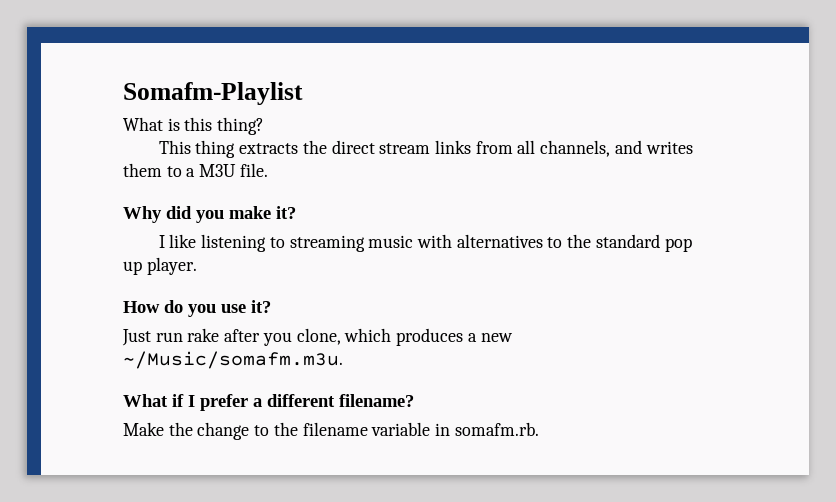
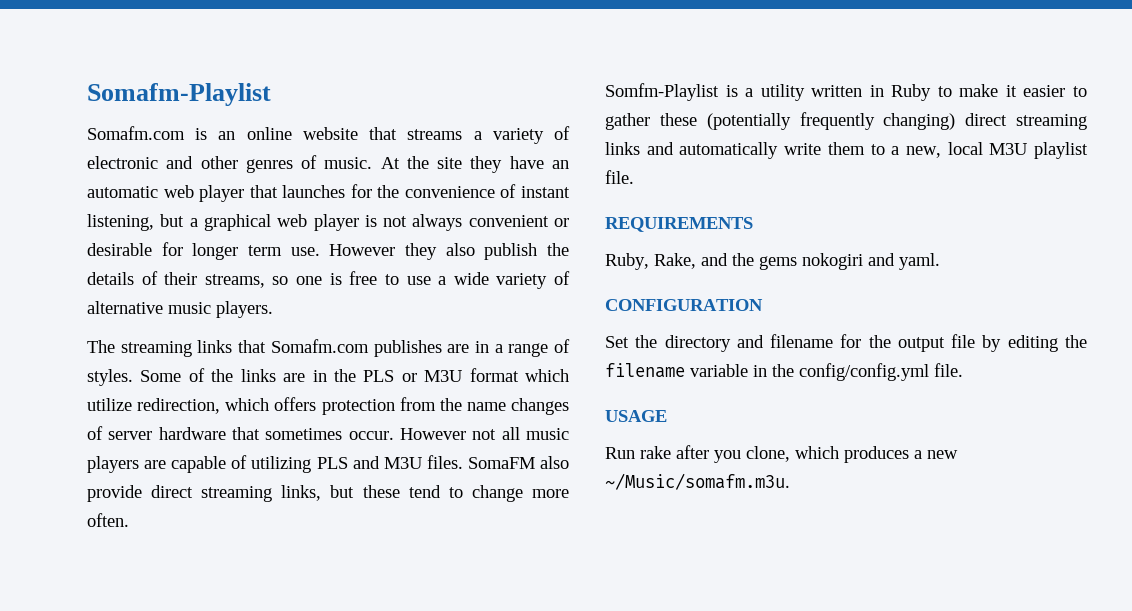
- What is this thing?
- This thing extracts the direct stream links from all channels, and writes them to a M3U file.
- Why did you make it?
- I like listening to streaming music with alternatives to the standard pop up player.
- How do you use it?
- Just run rake after you clone, which produces a new ~/Music/somafm.m3u.
+ Somafm.com is an online website that streams a variety of electronic and other genres of music. At the site they have an automatic web player that launches for the convenience of instant listening, but a graphical web player is not always convenient or desirable for longer term use. However they also publish the details of their streams, so one is free to use a wide variety of alternative music players.
+ The streaming links that Somafm.com publishes are in a range of styles. Some of the links are in the PLS or M3U format which utilize redirection, which offers protection from the name changes of server hardware that sometimes occur. However not all music players are capable of utilizing PLS and M3U files. SomaFM also provide direct streaming links, but these tend to change more often.
+ Somfm-Playlist is a utility written in Ruby to make it easier to gather these (potentially frequently changing) direct streaming links and automatically write them to a new, local M3U playlist file.
+ REQUIREMENTS
+ Ruby, Rake, and the gems nokogiri and yaml.
+ CONFIGURATION
+ Set the directory and filename for the output file by editing the filename variable in the config/config.yml file.
+ USAGE
+ Run rake after you clone, which produces a new ~/Music/somafm.m3u.
- What if I prefer a different filename?
- Make the change to the filename variable in somafm.rb.

